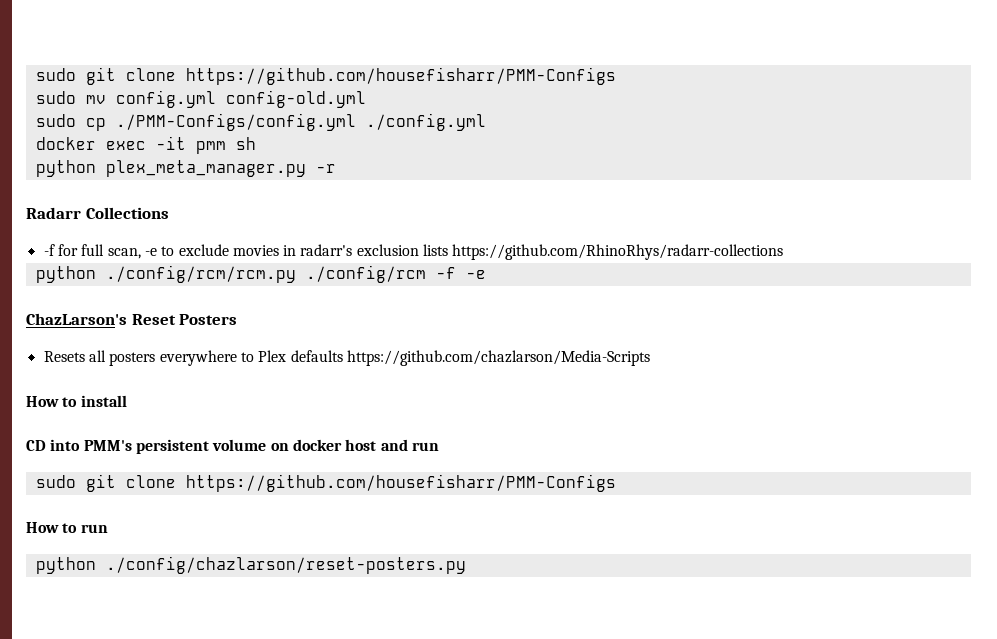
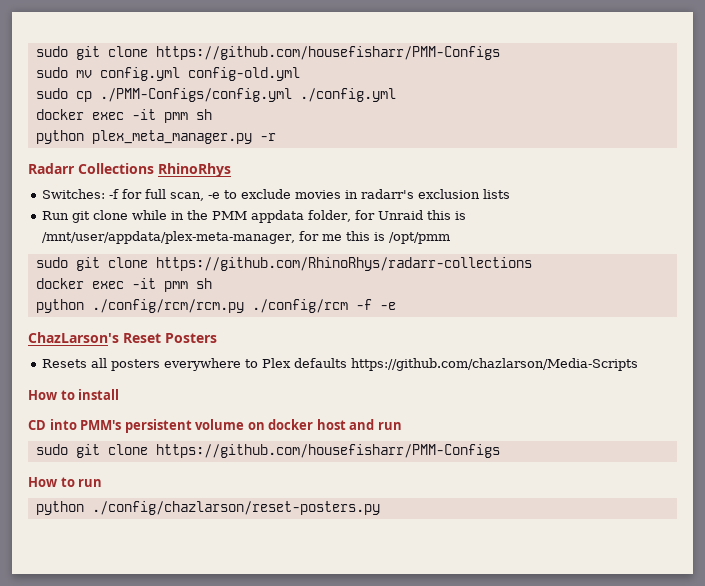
- Radarr Collections
- -f for full scan, -e to exclude movies in radarr's exclusion lists https://github.com/RhinoRhys/radarr-collections
+ Radarr Collections RhinoRhys
+ Switches: -f for full scan, -e to exclude movies in radarr's exclusion lists
+ Run git clone while in the PMM appdata folder, for Unraid this is /mnt/user/appdata/plex-meta-manager, for me this is /opt/pmm
+ sudo git clone https://github.com/RhinoRhys/radarr-collections
+ docker exec -it pmm sh

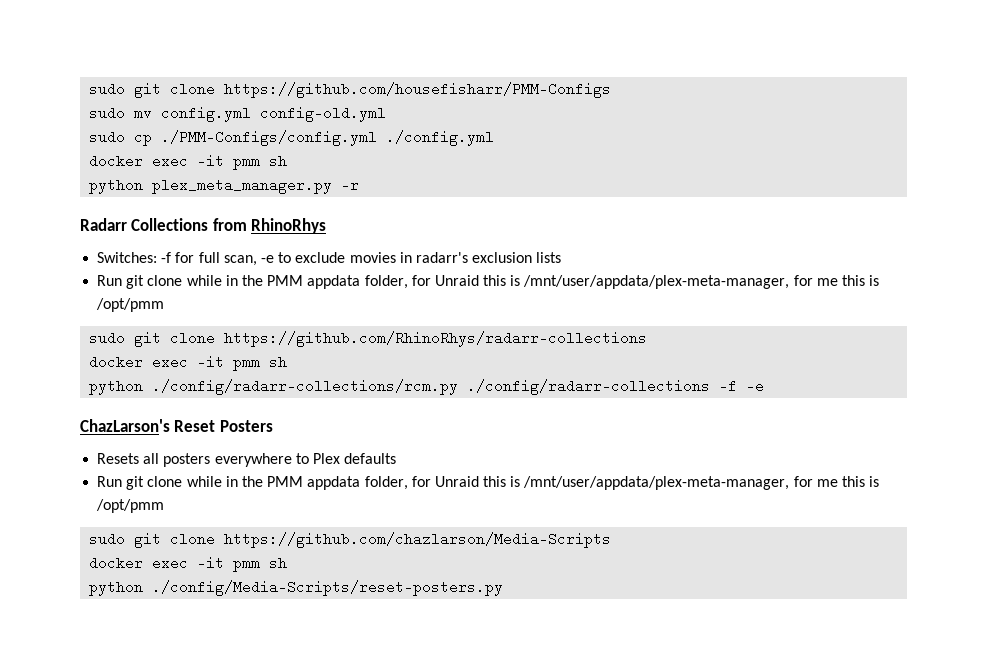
- Radarr Collections RhinoRhys
+ Radarr Collections from RhinoRhys
- python ./config/rcm/rcm.py ./config/rcm -f -e
+ python ./config/radarr-collections/rcm.py ./config/radarr-collections -f -e
- Resets all posters everywhere to Plex defaults https://github.com/chazlarson/Media-Scripts
- How to install
- CD into PMM's persistent volume on docker host and run
- sudo git clone https://github.com/housefisharr/PMM-Configs
- How to run
- python ./config/chazlarson/reset-posters.py
+ Resets all posters everywhere to Plex defaults
+ Run git clone while in the PMM appdata folder, for Unraid this is /mnt/user/appdata/plex-meta-manager, for me this is /opt/pmm
+ sudo git clone https://github.com/chazlarson/Media-Scripts
+ docker exec -it pmm sh
+ python ./config/Media-Scripts/reset-posters.py

